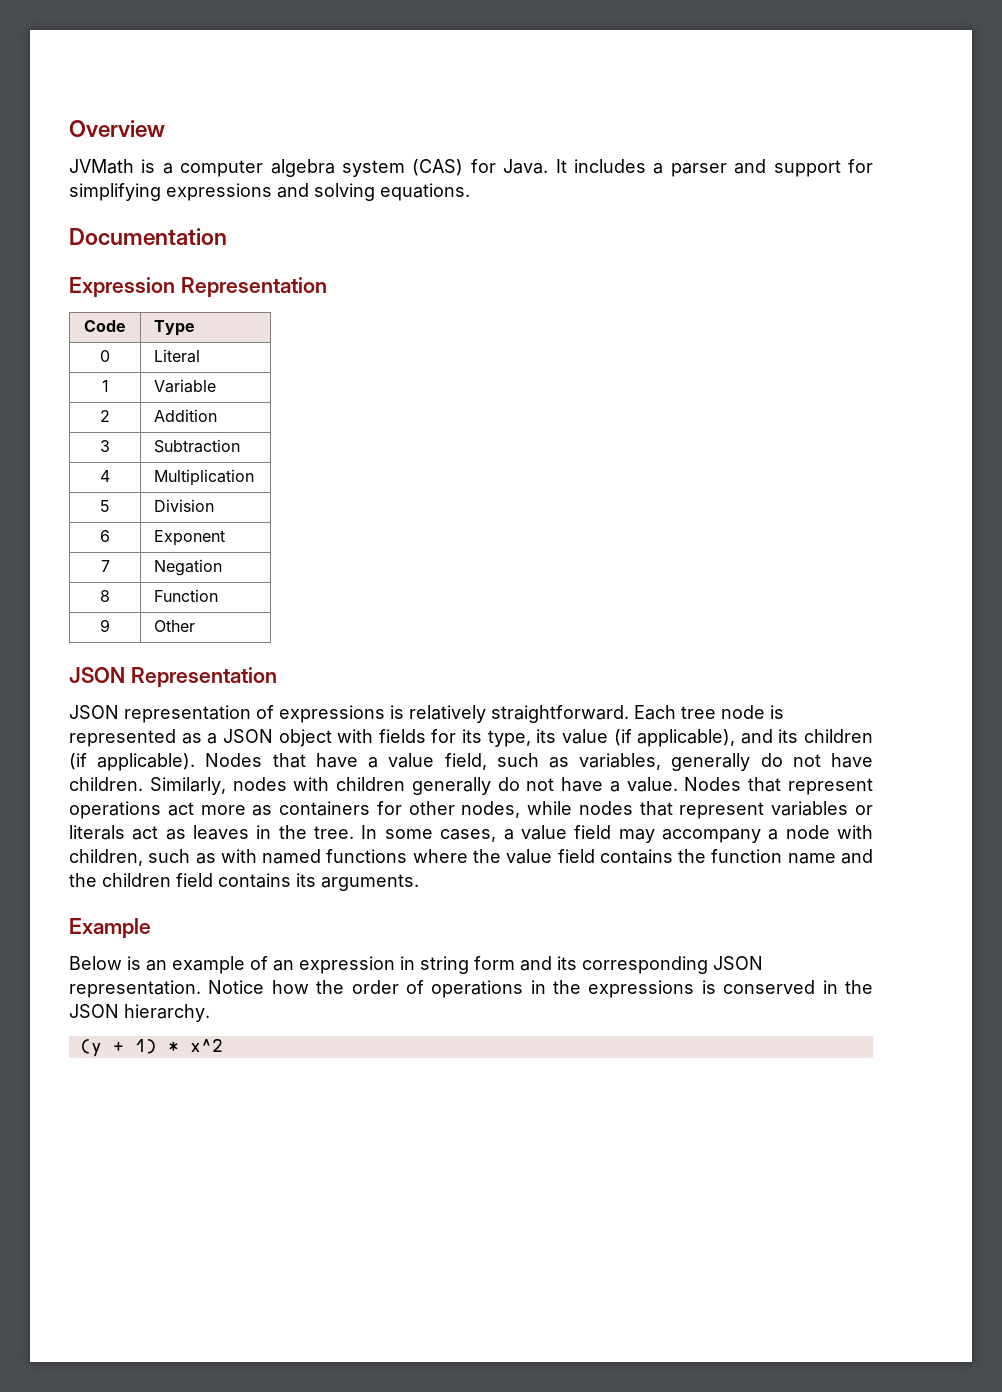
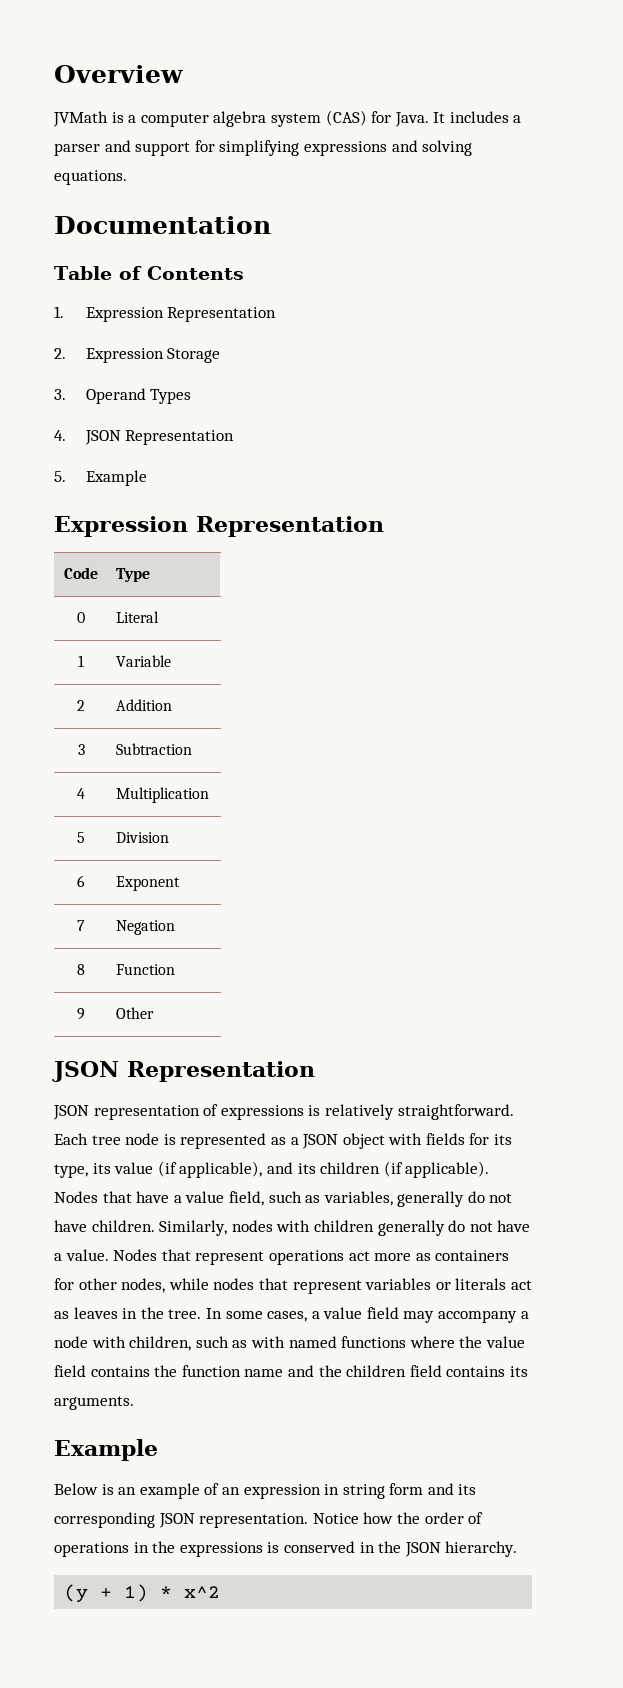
+ Table of Contents
+ 1. Expression Representation
+ 2. Expression Storage
+ 3. Operand Types
+ 4. JSON Representation
+ 5. Example

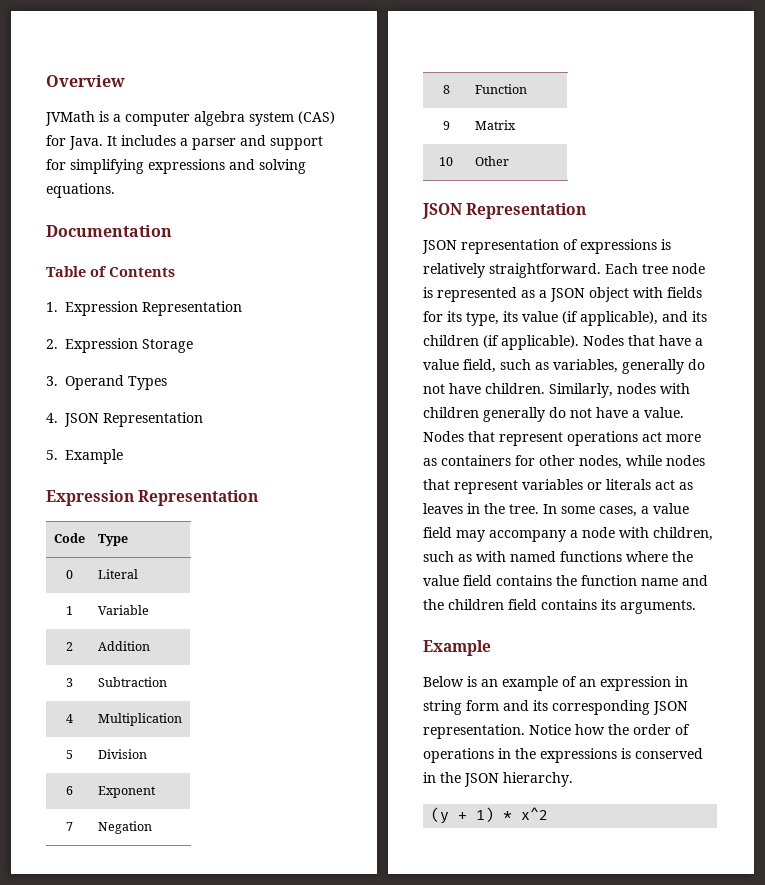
- 9 | Other
+ 9 | Matrix
+ 10 | Other

